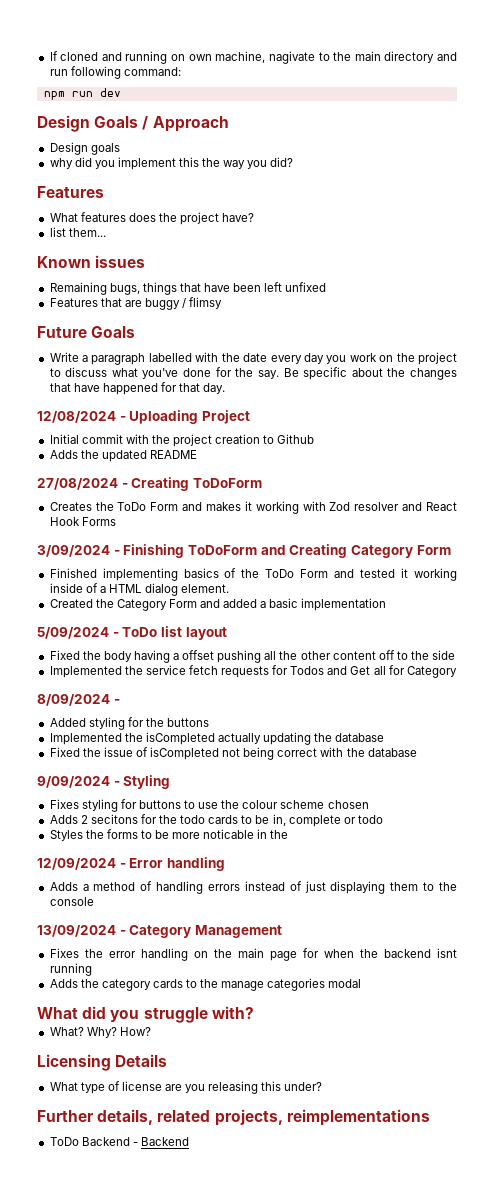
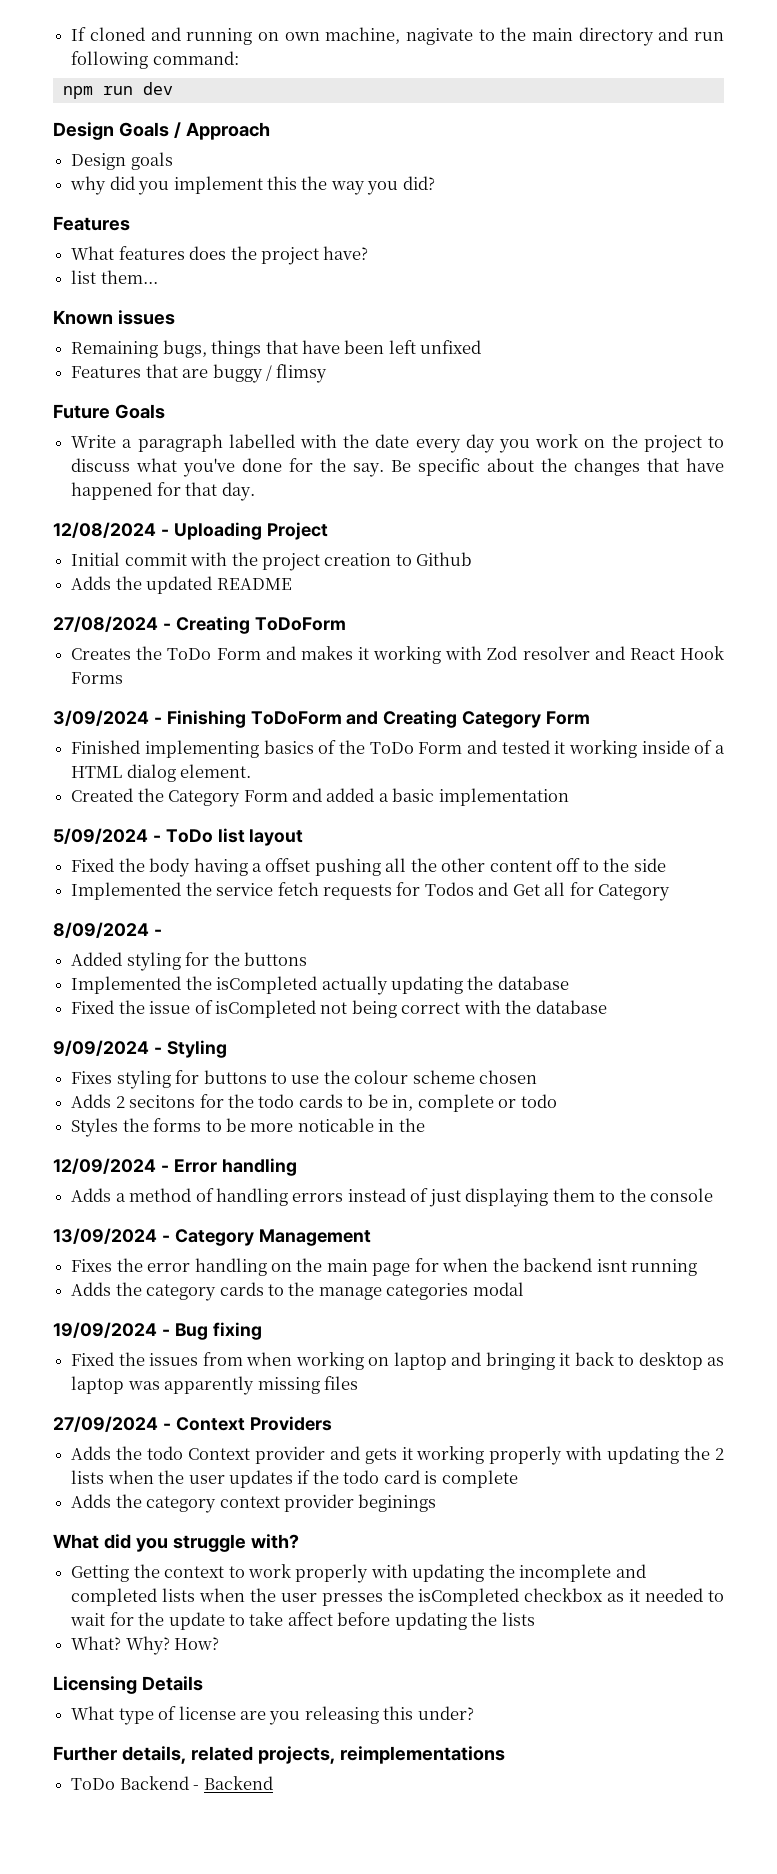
+ 19/09/2024 - Bug fixing
+ Fixed the issues from when working on laptop and bringing it back to desktop as laptop was apparently missing files
+ 27/09/2024 - Context Providers
+ Adds the todo Context provider and gets it working properly with updating the 2 lists when the user updates if the todo card is complete
+ Adds the category context provider beginings
+ Getting the context to work properly with updating the incomplete and completed lists when the user presses the isCompleted checkbox as it needed to wait for the update to take affect before updating the lists

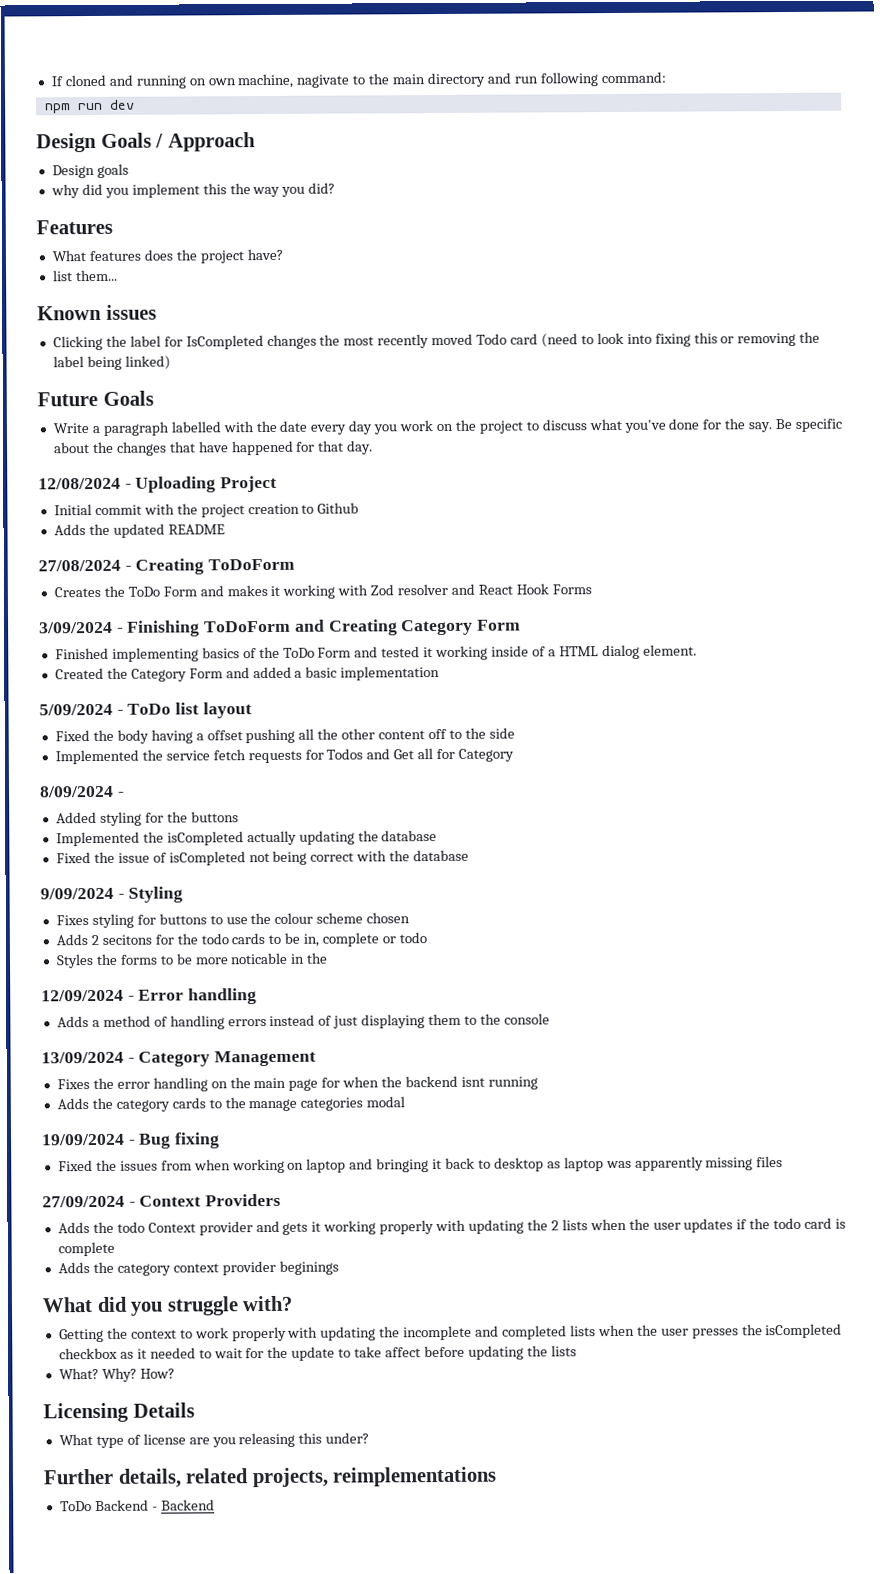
- Remaining bugs, things that have been left unfixed
- Features that are buggy / flimsy
+ Clicking the label for IsCompleted changes the most recently moved Todo card (need to look into fixing this or removing the label being linked)

